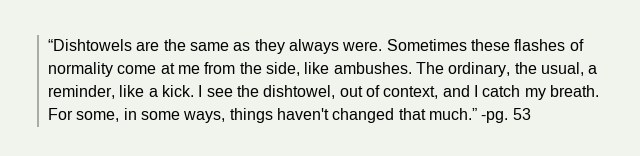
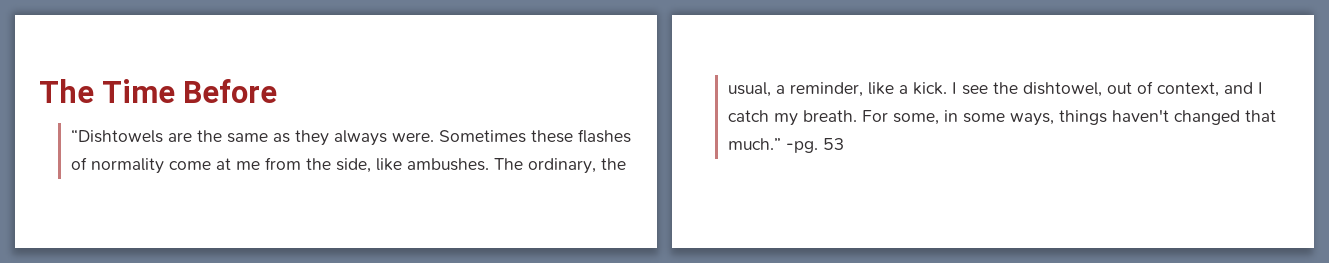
+ The Time Before

